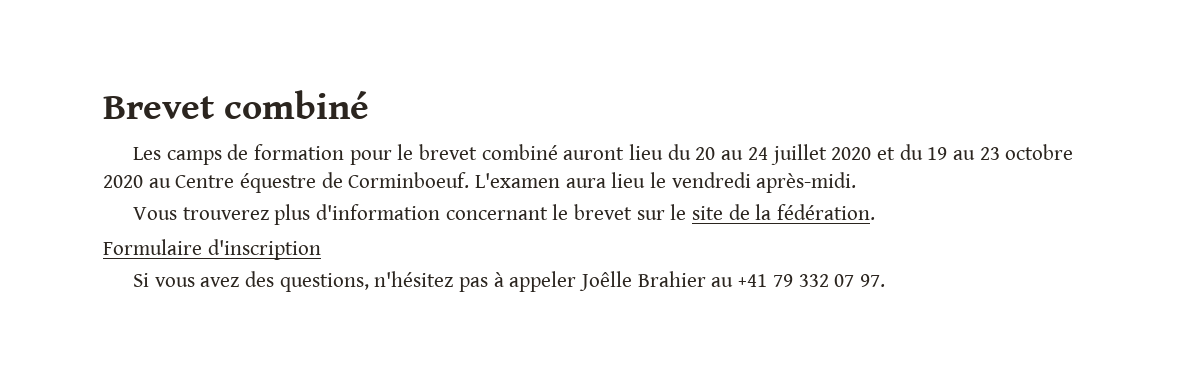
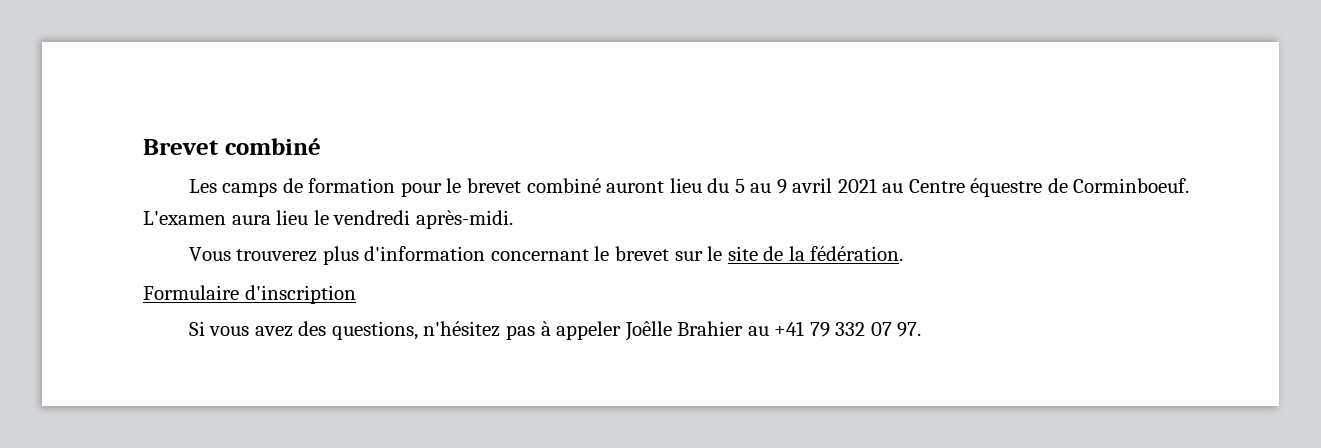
- Les camps de formation pour le brevet combiné auront lieu du 20 au 24 juillet 2020 et du 19 au 23 octobre 2020 au Centre équestre de Corminboeuf.
+ Les camps de formation pour le brevet combiné auront lieu du 5 au 9 avril 2021 au Centre équestre de Corminboeuf.

